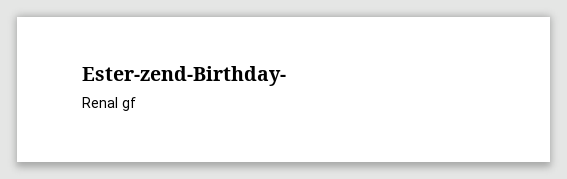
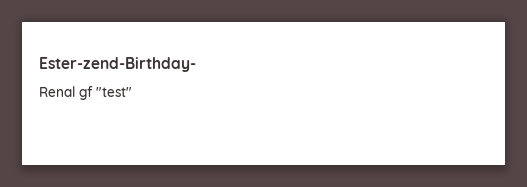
- Renal gf
+ Renal gf "test"

